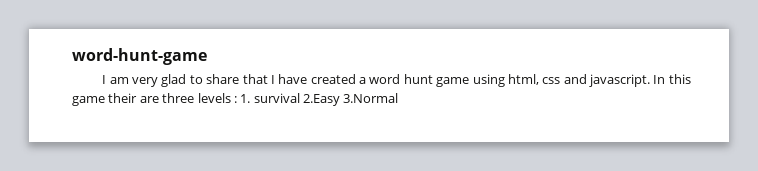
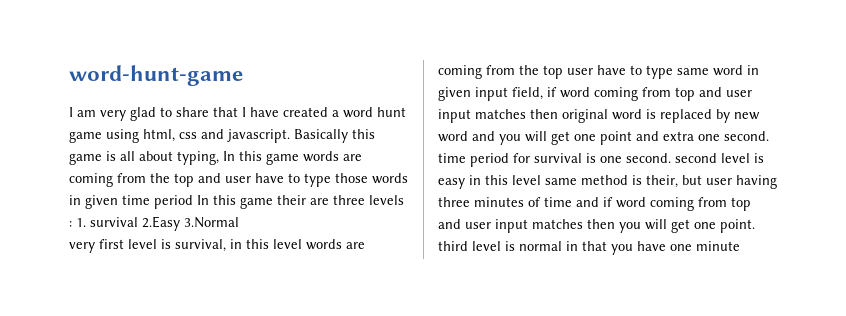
- In this game their are three levels : 1. survival 2.Easy 3.Normal
+ Basically this game is all about typing, In this game words are coming from the top and user have to type those words in given time period In this game their are three levels : 1. survival 2.Easy 3.Normal
+ very first level is survival, in this level words are coming from the top user have to type same word in given input field, if word coming from top and user input matches then original word is replaced by new word and you will get one point and extra one second. time period for survival is one second. second level is easy in this level same method is their, but user having three minutes of time and if word coming from top and user input matches then you will get one point. third level is normal in that you have one minute

